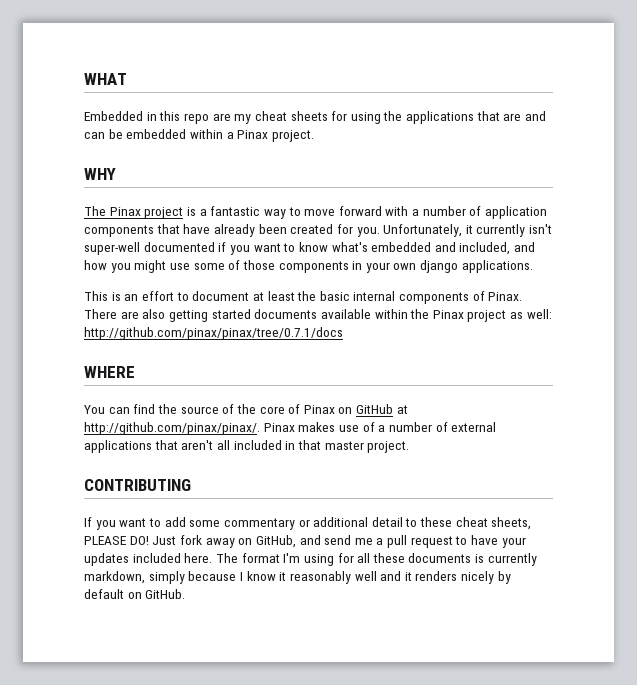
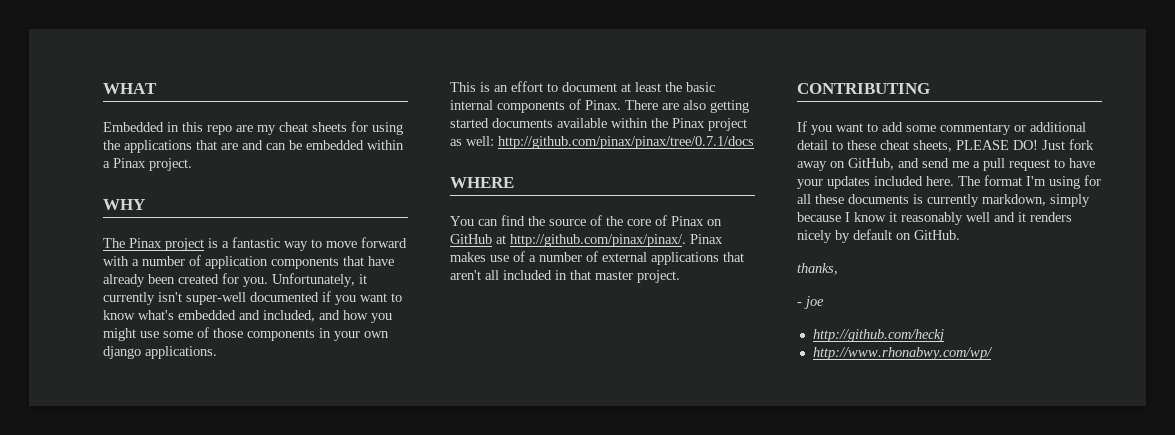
+ thanks,
+ - joe
+ http://github.com/heckj
+ http://www.rhonabwy.com/wp/

